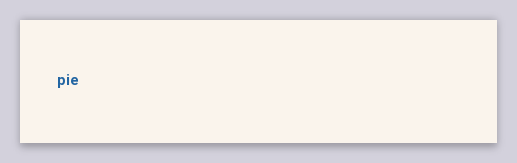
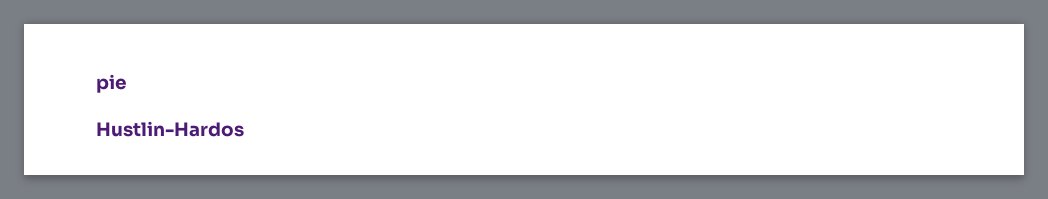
+ Hustlin-Hardos

